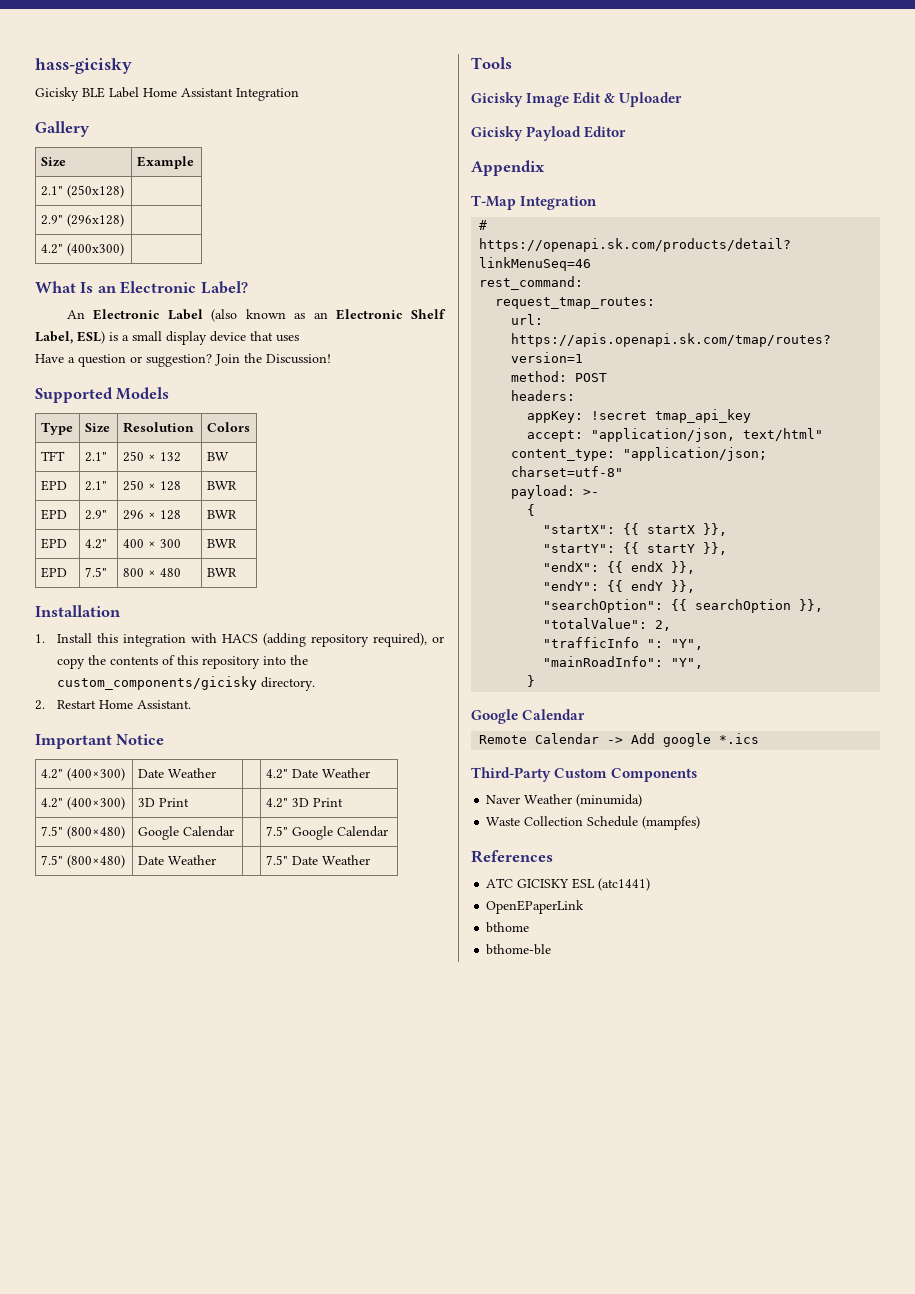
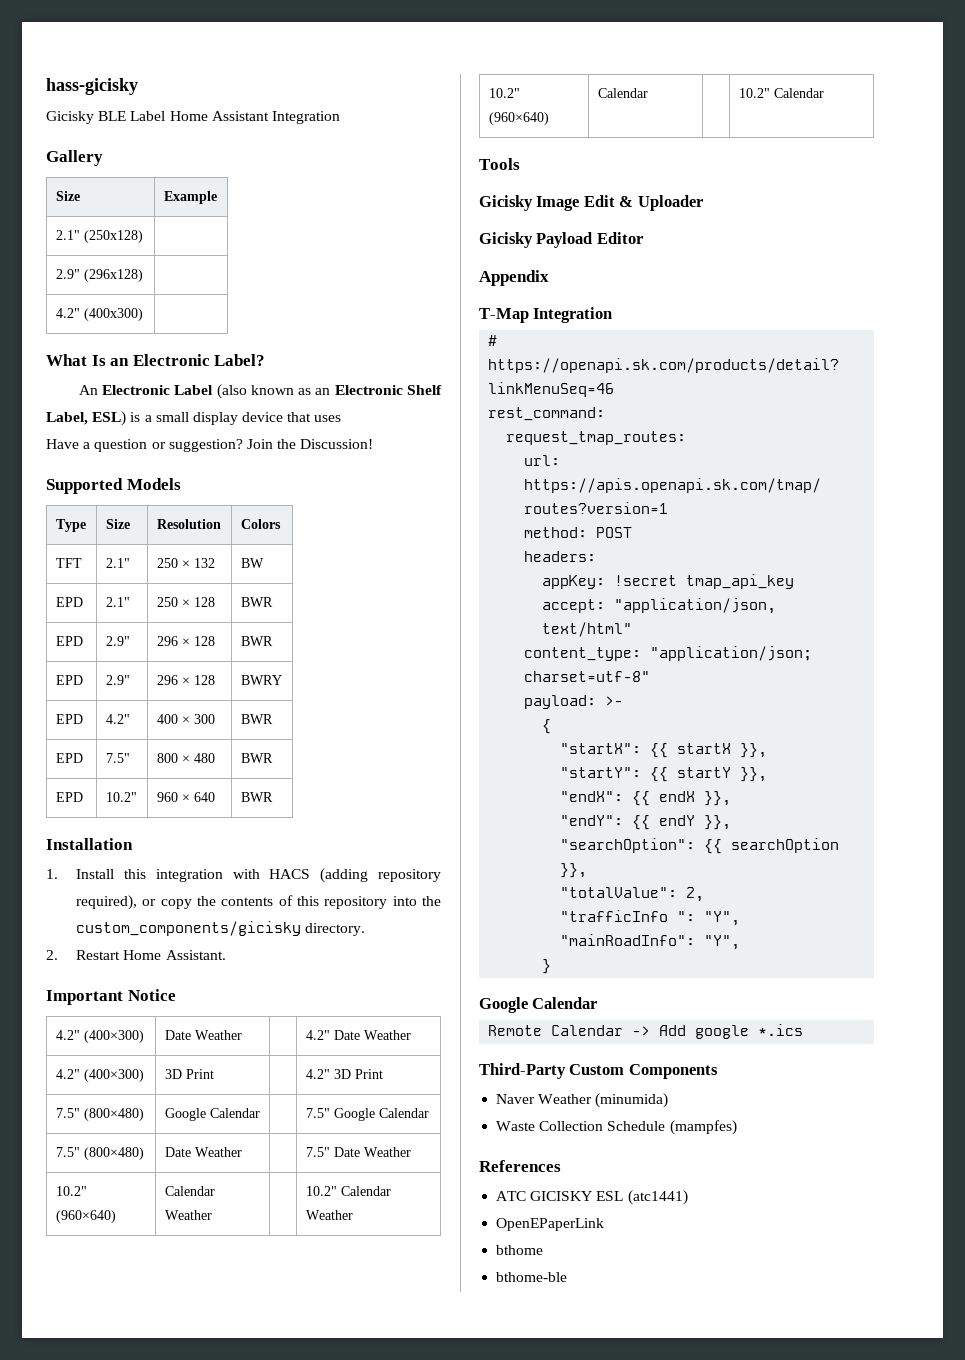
+ EPD | 2.9" | 296 × 128 | BWRY
+ EPD | 10.2" | 960 × 640 | BWR
+ 10.2" (960×640) | Calendar Weather | | 10.2" Calendar Weather
+ 10.2" (960×640) | Calendar | | 10.2" Calendar

